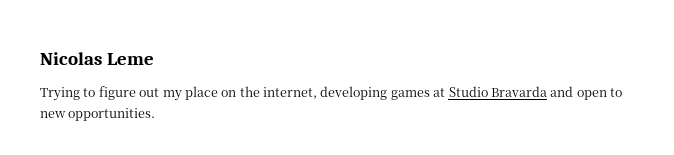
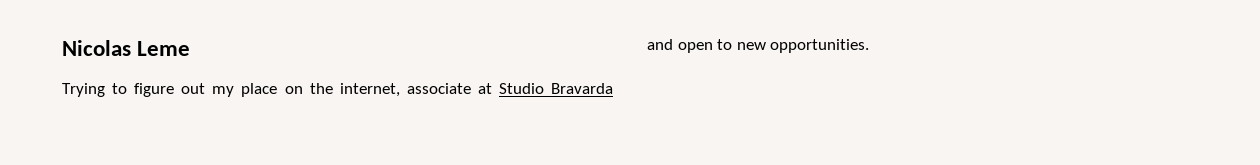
- Trying to figure out my place on the internet, developing games at Studio Bravarda and open to new opportunities.
+ Trying to figure out my place on the internet, associate at Studio Bravarda and open to new opportunities.

